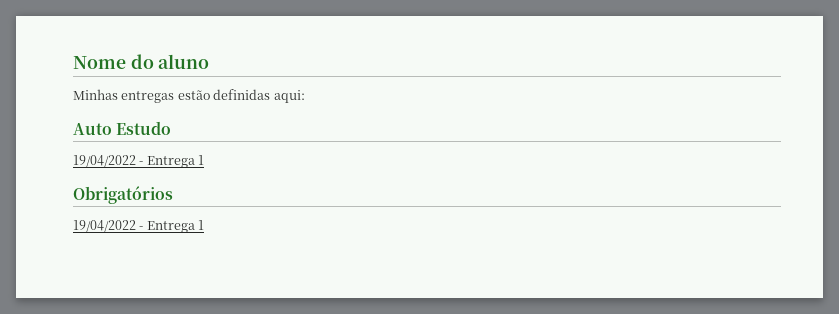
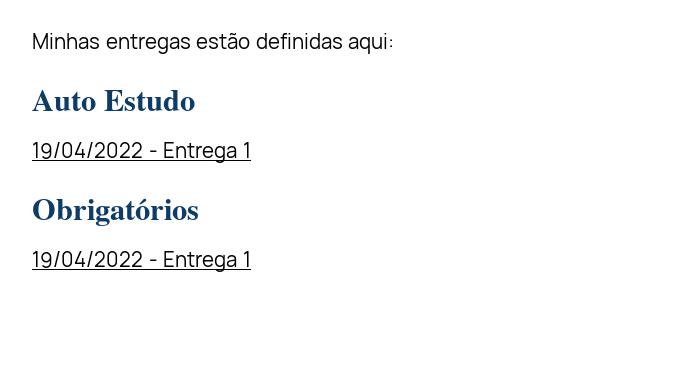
- Nome do aluno

